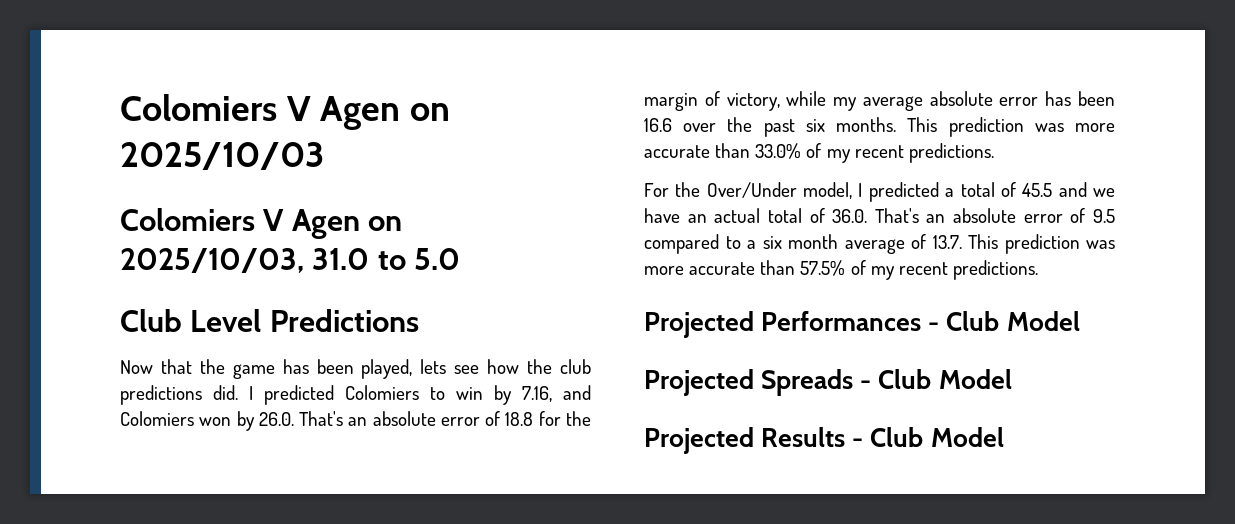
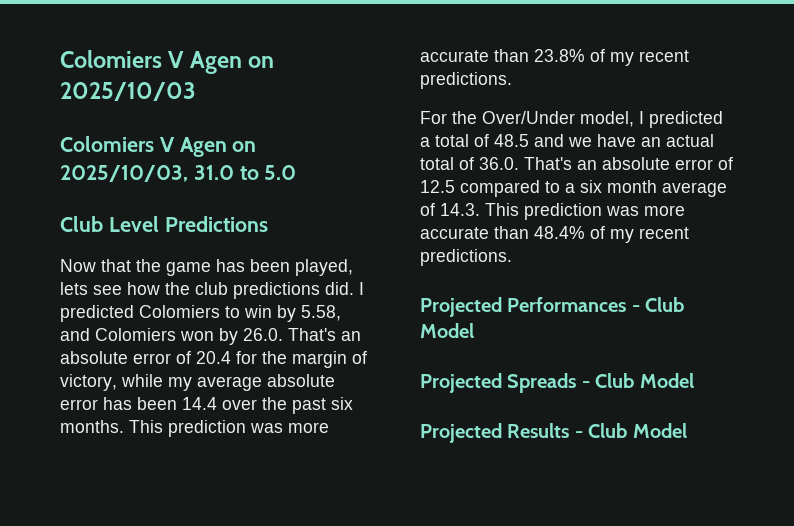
- I predicted Colomiers to win by 7.16, and Colomiers won by 26.0. That's an absolute error of 18.8 for the margin of victory, while my average absolute error has been 16.6 over the past six months.
+ I predicted Colomiers to win by 5.58, and Colomiers won by 26.0. That's an absolute error of 20.4 for the margin of victory, while my average absolute error has been 14.4 over the past six months.
- This prediction was more accurate than 33.0% of my recent predictions.
+ This prediction was more accurate than 23.8% of my recent predictions.
- For the Over/Under model, I predicted a total of 45.5 and we have an actual total of 36.0. That's an absolute error of 9.5 compared to a six month average of 13.7. This prediction was more accurate than 57.5% of my recent predictions.
+ For the Over/Under model, I predicted a total of 48.5 and we have an actual total of 36.0. That's an absolute error of 12.5 compared to a six month average of 14.3. This prediction was more accurate than 48.4% of my recent predictions.

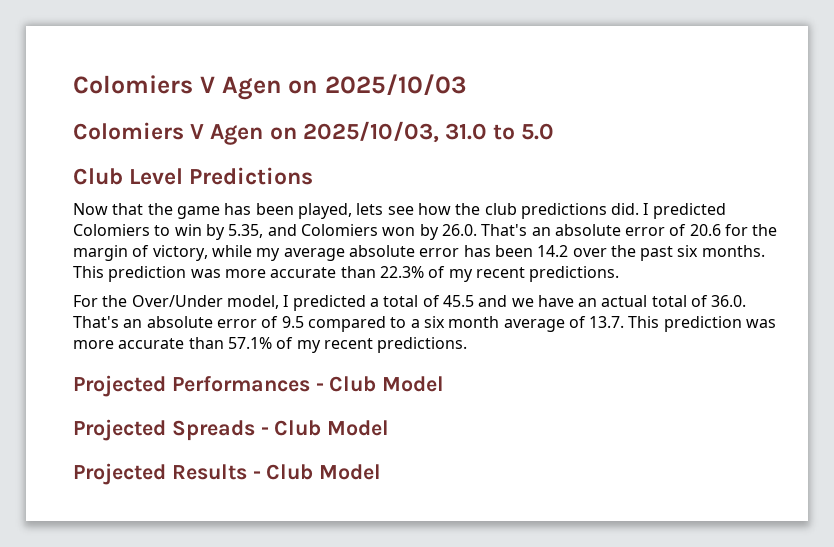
- I predicted Colomiers to win by 5.58, and Colomiers won by 26.0. That's an absolute error of 20.4 for the margin of victory, while my average absolute error has been 14.4 over the past six months.
+ I predicted Colomiers to win by 5.35, and Colomiers won by 26.0. That's an absolute error of 20.6 for the margin of victory, while my average absolute error has been 14.2 over the past six months.
- This prediction was more accurate than 23.8% of my recent predictions.
+ This prediction was more accurate than 22.3% of my recent predictions.
- For the Over/Under model, I predicted a total of 48.5 and we have an actual total of 36.0. That's an absolute error of 12.5 compared to a six month average of 14.3. This prediction was more accurate than 48.4% of my recent predictions.
+ For the Over/Under model, I predicted a total of 45.5 and we have an actual total of 36.0. That's an absolute error of 9.5 compared to a six month average of 13.7. This prediction was more accurate than 57.1% of my recent predictions.

